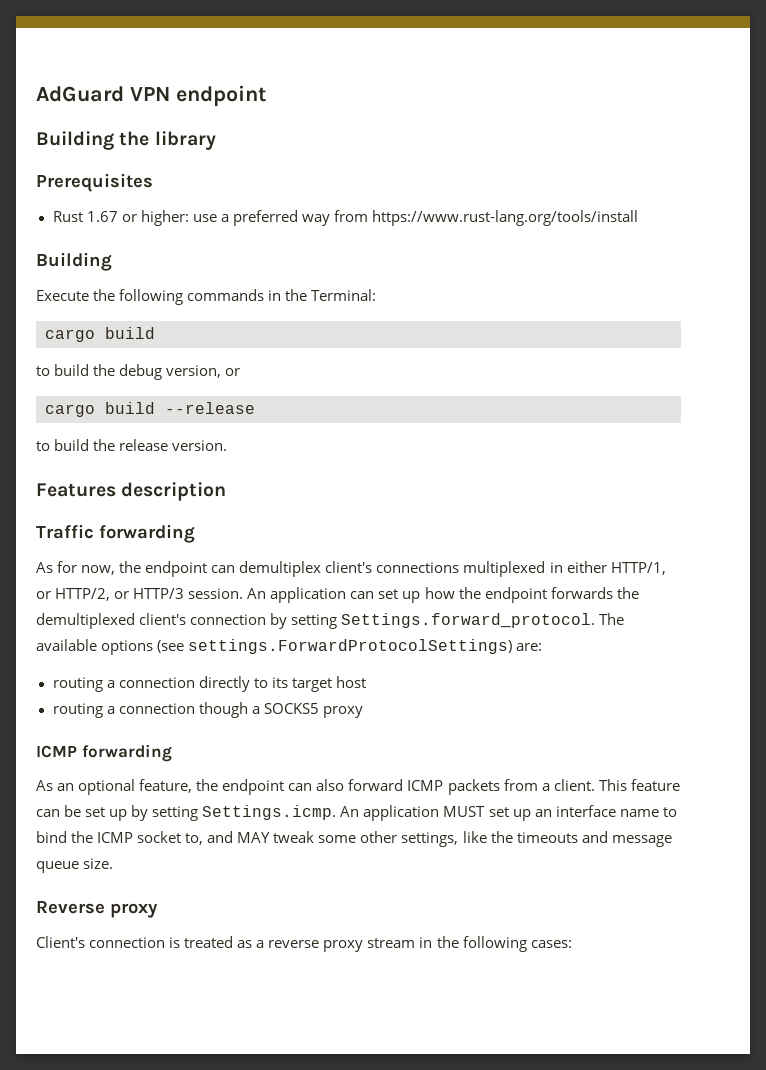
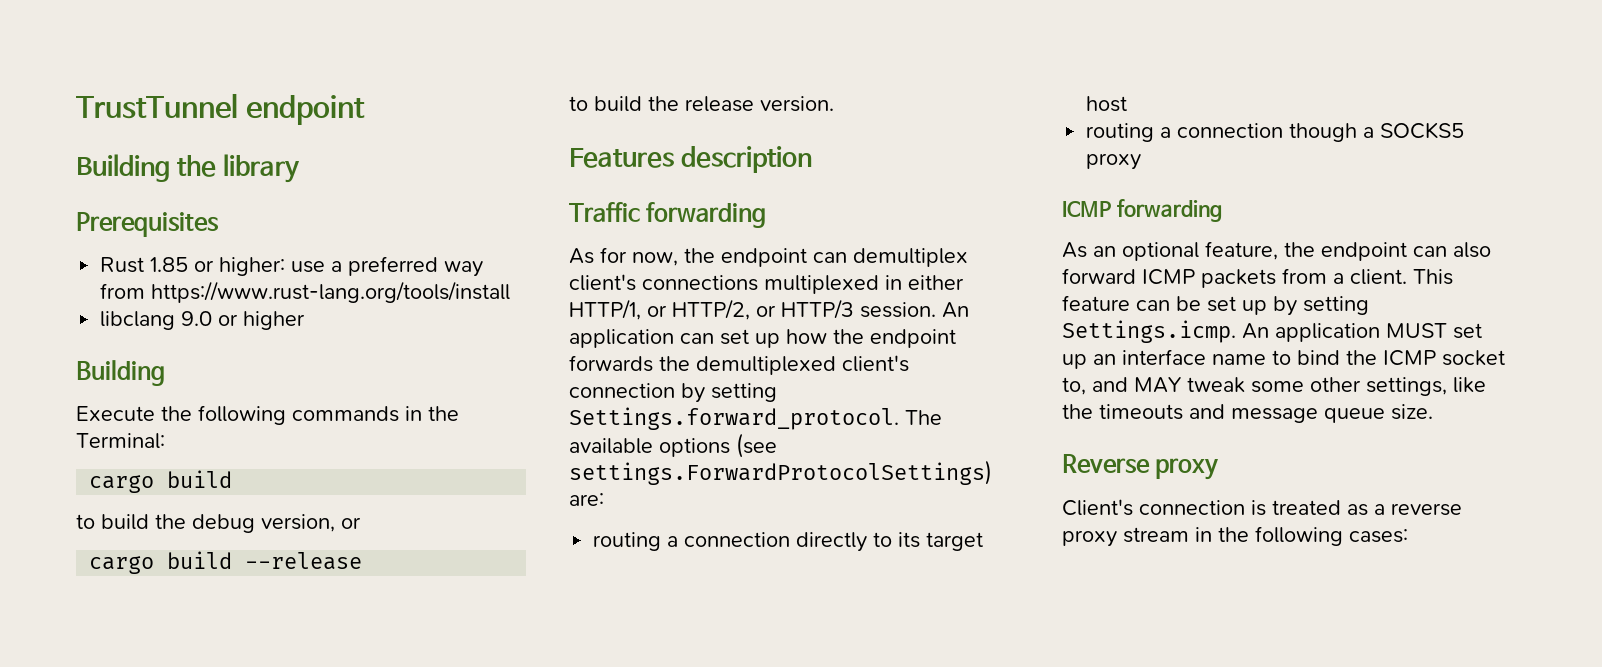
- AdGuard VPN endpoint
+ TrustTunnel endpoint
- Rust 1.67 or higher: use a preferred way from https://www.rust-lang.org/tools/install
+ Rust 1.85 or higher: use a preferred way from https://www.rust-lang.org/tools/install
+ libclang 9.0 or higher

